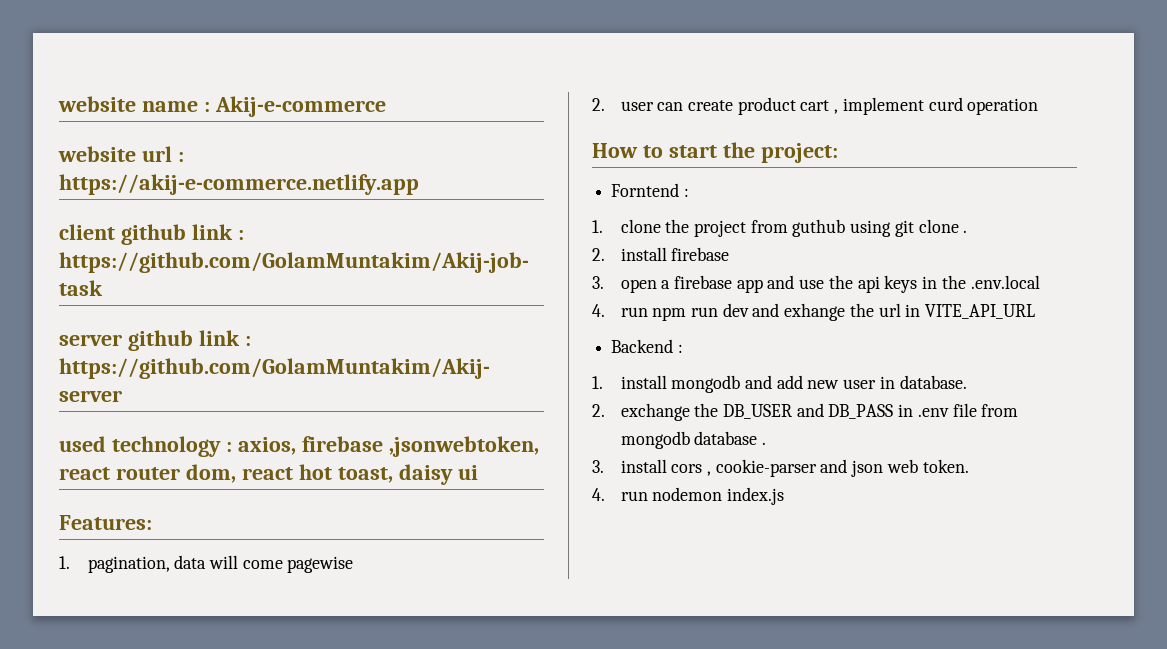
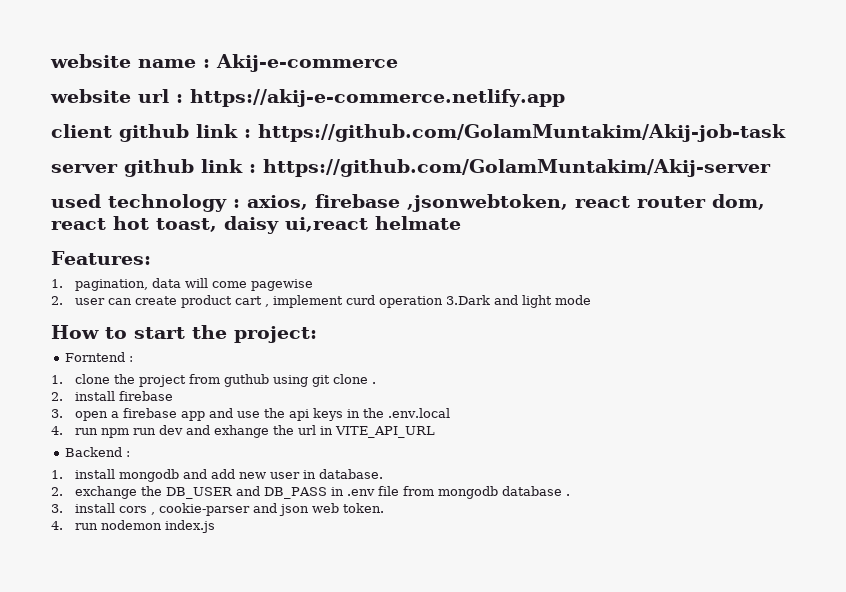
- used technology : axios, firebase ,jsonwebtoken, react router dom, react hot toast, daisy ui
+ used technology : axios, firebase ,jsonwebtoken, react router dom, react hot toast, daisy ui,react helmate
- 2. user can create product cart , implement curd operation
+ 2. user can create product cart , implement curd operation 3.Dark and light mode

